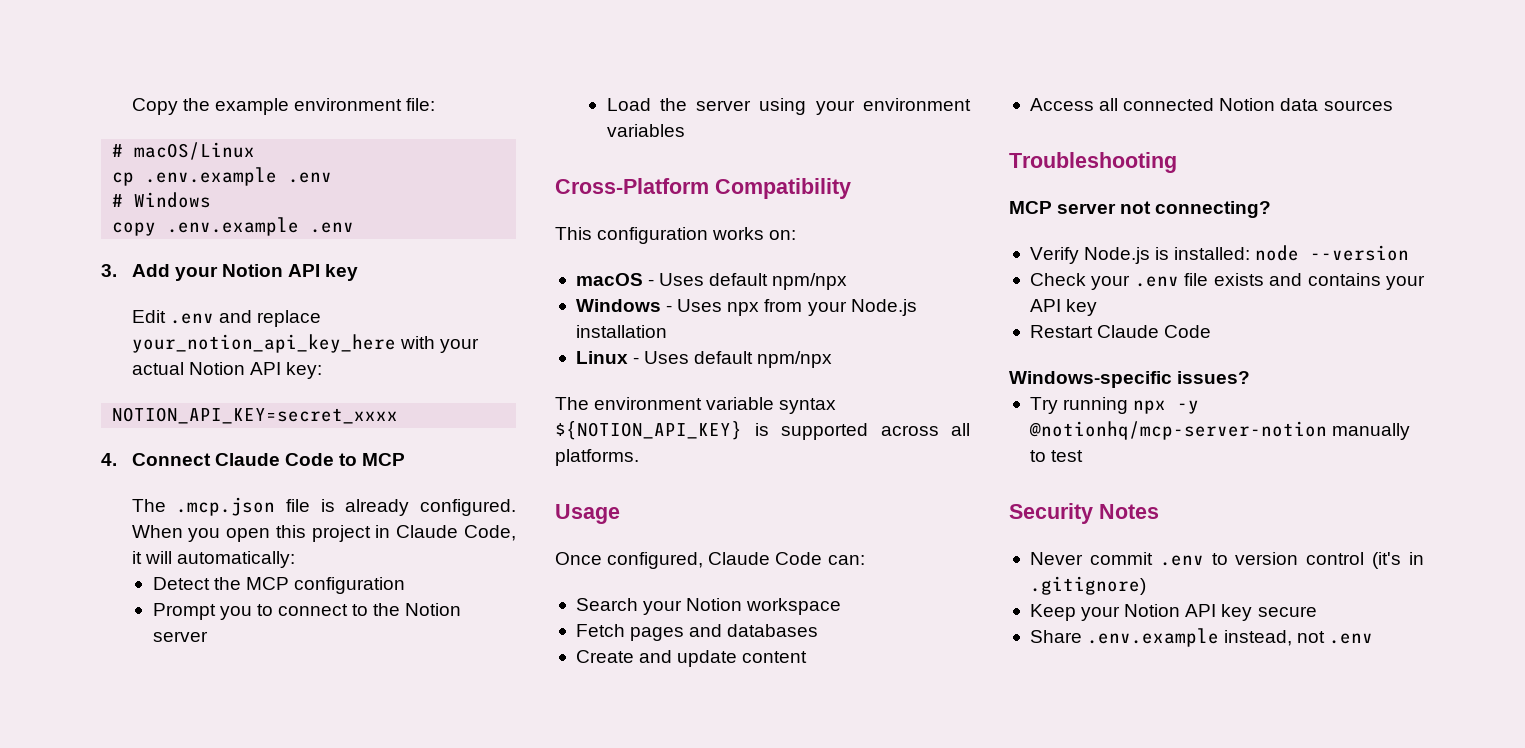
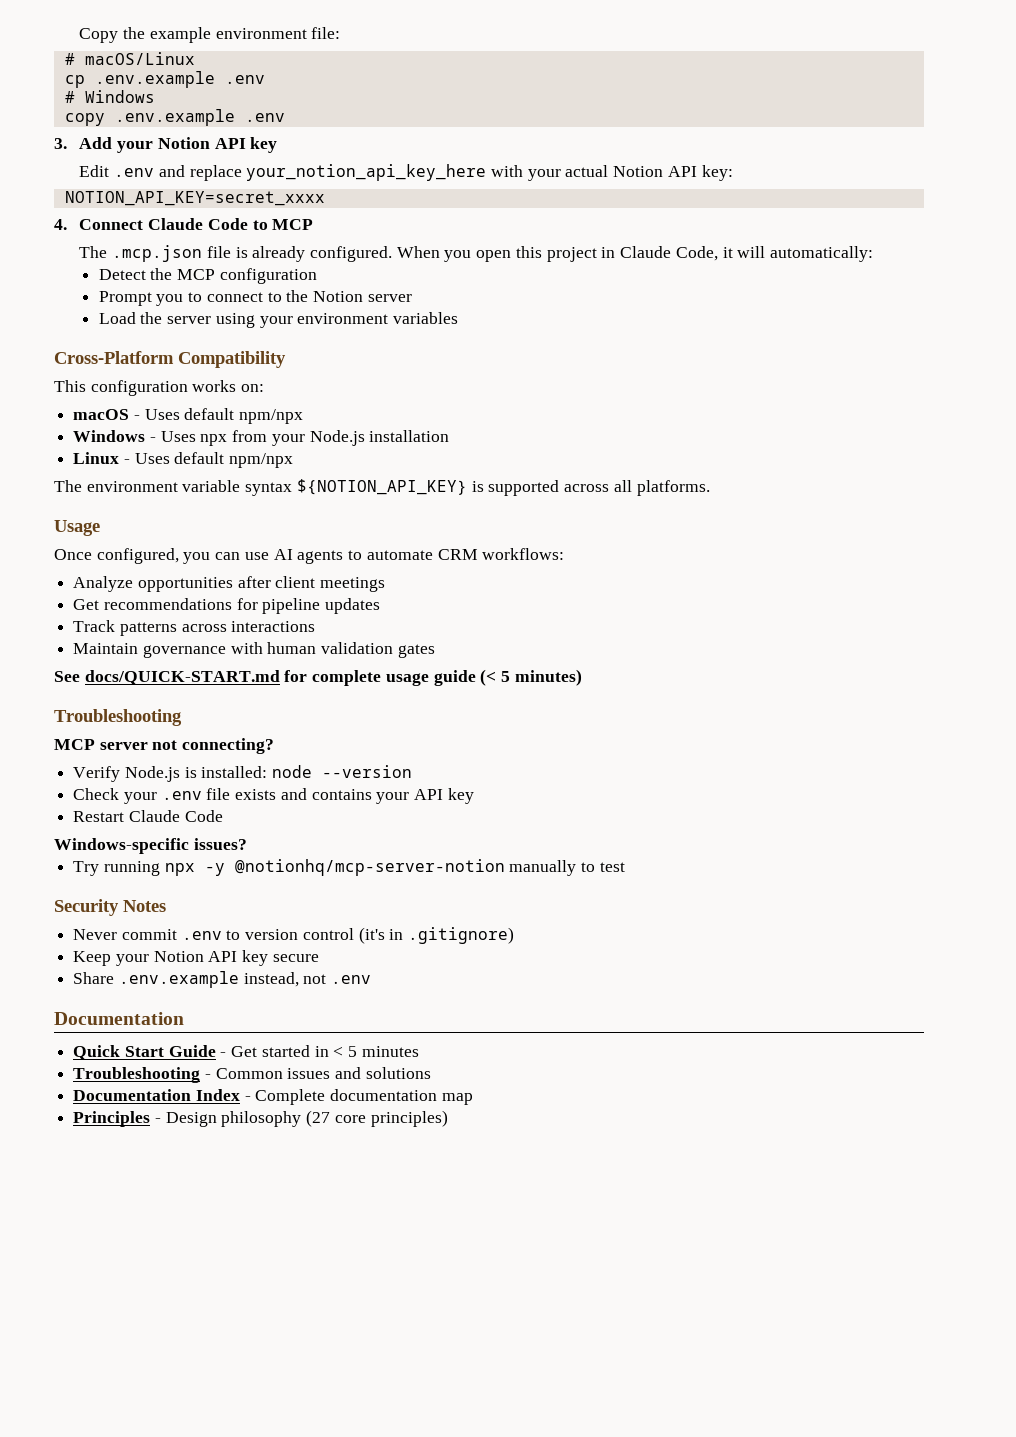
- Once configured, Claude Code can:
- Search your Notion workspace
- Fetch pages and databases
- Create and update content
- Access all connected Notion data sources
+ Once configured, you can use AI agents to automate CRM workflows:
+ Analyze opportunities after client meetings
+ Get recommendations for pipeline updates
+ Track patterns across interactions
+ Maintain governance with human validation gates
+ See docs/QUICK-START.md for complete usage guide (< 5 minutes)
  Share .env.example instead, not .env
+ Documentation
+ Quick Start Guide - Get started in < 5 minutes
+ Troubleshooting - Common issues and solutions
+ Documentation Index - Complete documentation map
+ Principles - Design philosophy (27 core principles)

